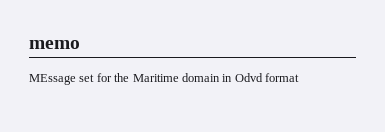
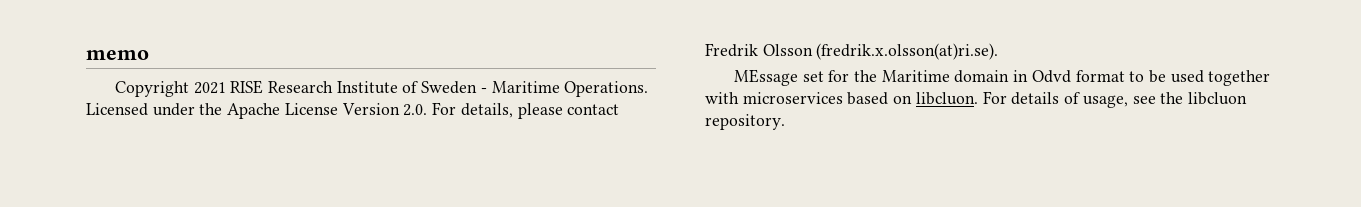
+ Copyright 2021 RISE Research Institute of Sweden - Maritime Operations. Licensed under the Apache License Version 2.0. For details, please contact Fredrik Olsson (fredrik.x.olsson(at)ri.se).
- MEssage set for the Maritime domain in Odvd format
+ MEssage set for the Maritime domain in Odvd format to be used together with microservices based on libcluon. For details of usage, see the libcluon repository.

